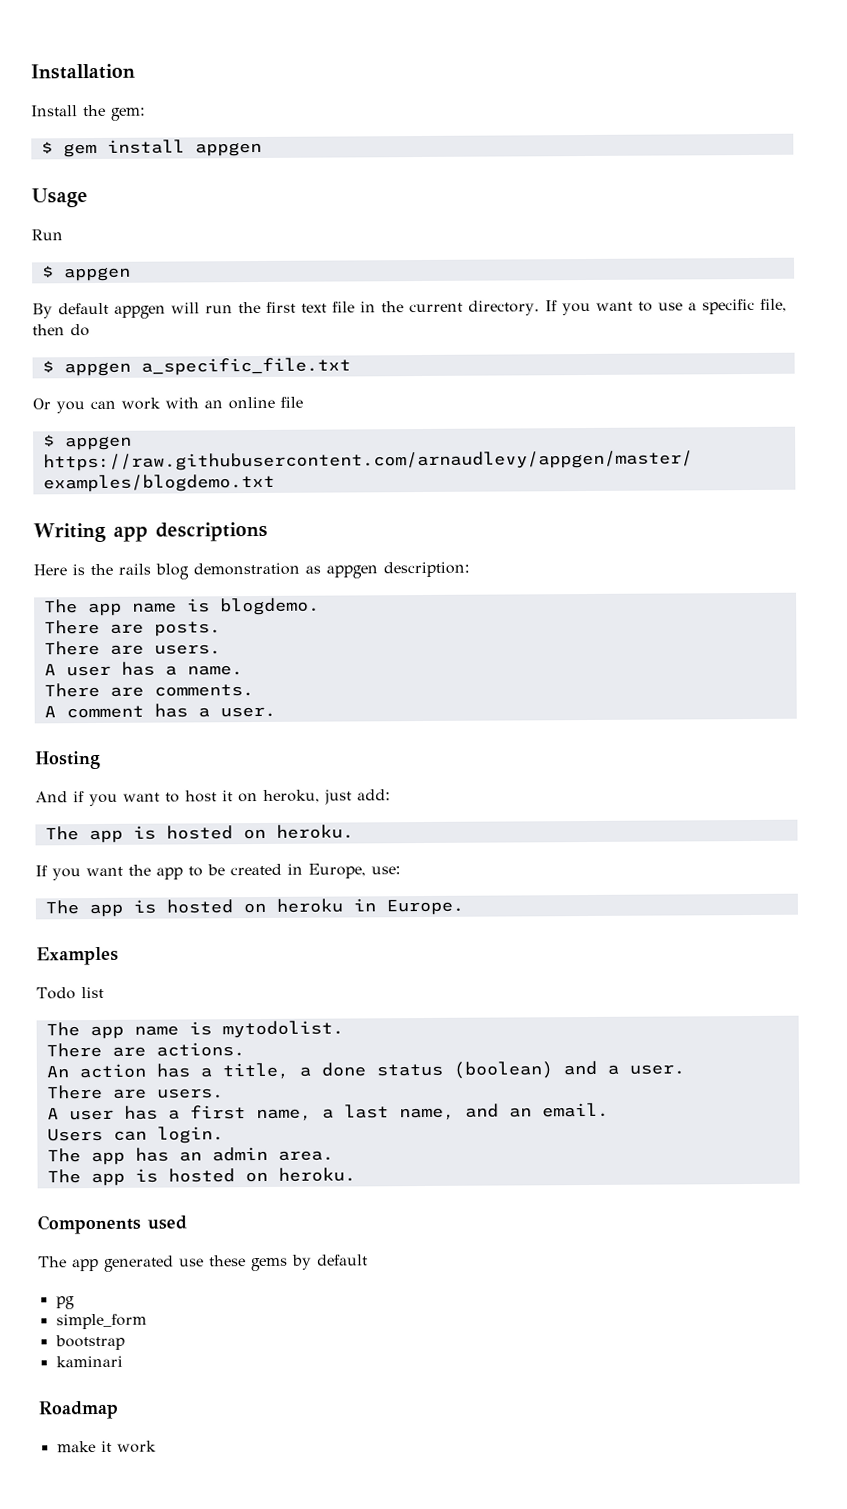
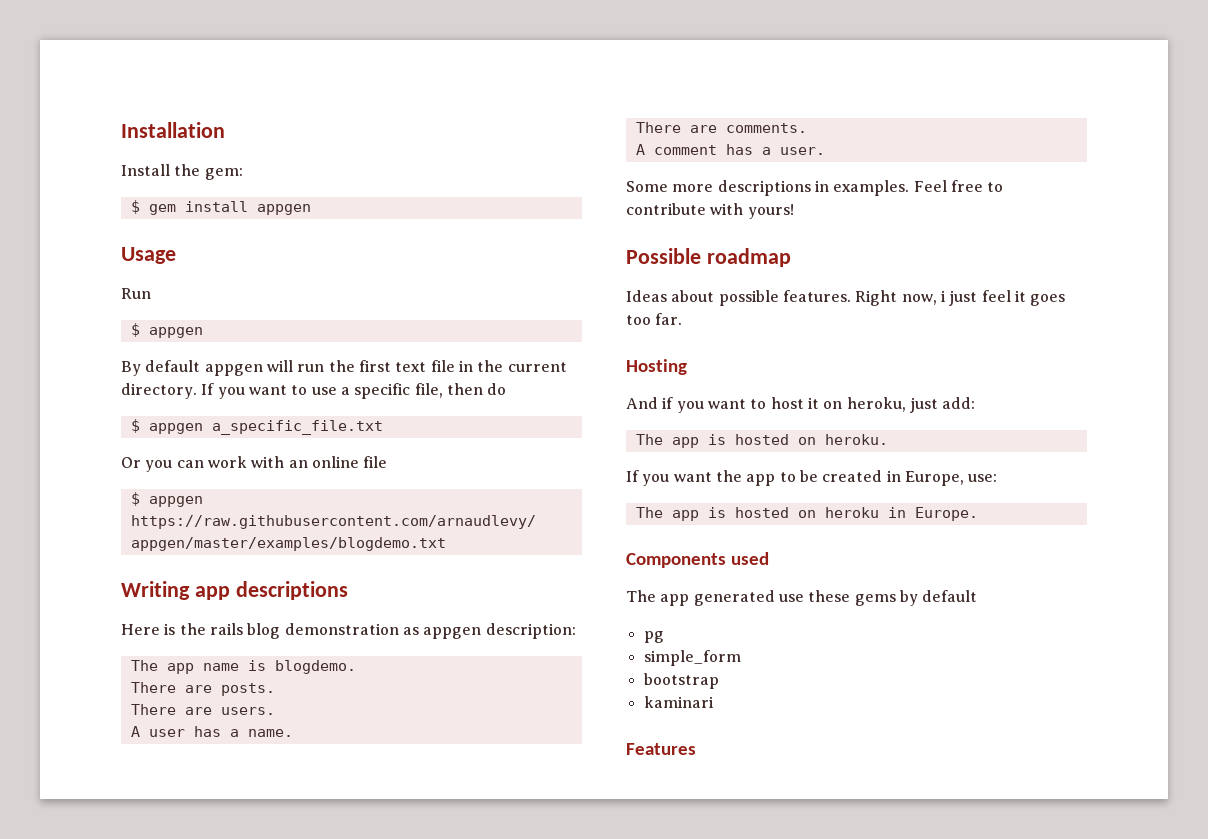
+ Some more descriptions in examples. Feel free to contribute with yours!
+ Possible roadmap
+ Ideas about possible features. Right now, i just feel it goes too far.
- Examples
- Todo list
- The app name is mytodolist.
- There are actions.
- An action has a title, a done status (boolean) and a user.
- There are users.
- A user has a first name, a last name, and an email.
- Users can login.
- The app has an admin area.
- The app is hosted on heroku.
- Roadmap
- make it work
+ Features

